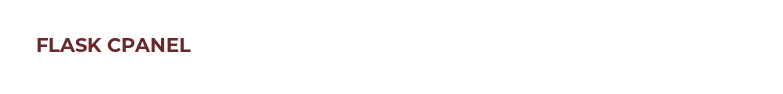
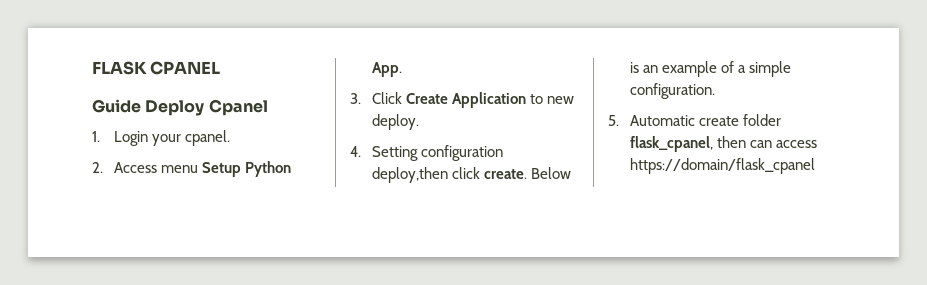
+ Guide Deploy Cpanel
+ 1. Login your cpanel.
+ 2. Access menu Setup Python App.
+ 3. Click Create Application to new deploy.
+ 4. Setting configuration deploy,then click create. Below is an example of a simple configuration.
+ 5. Automatic create folder flask_cpanel, then can access https://domain/flask_cpanel

